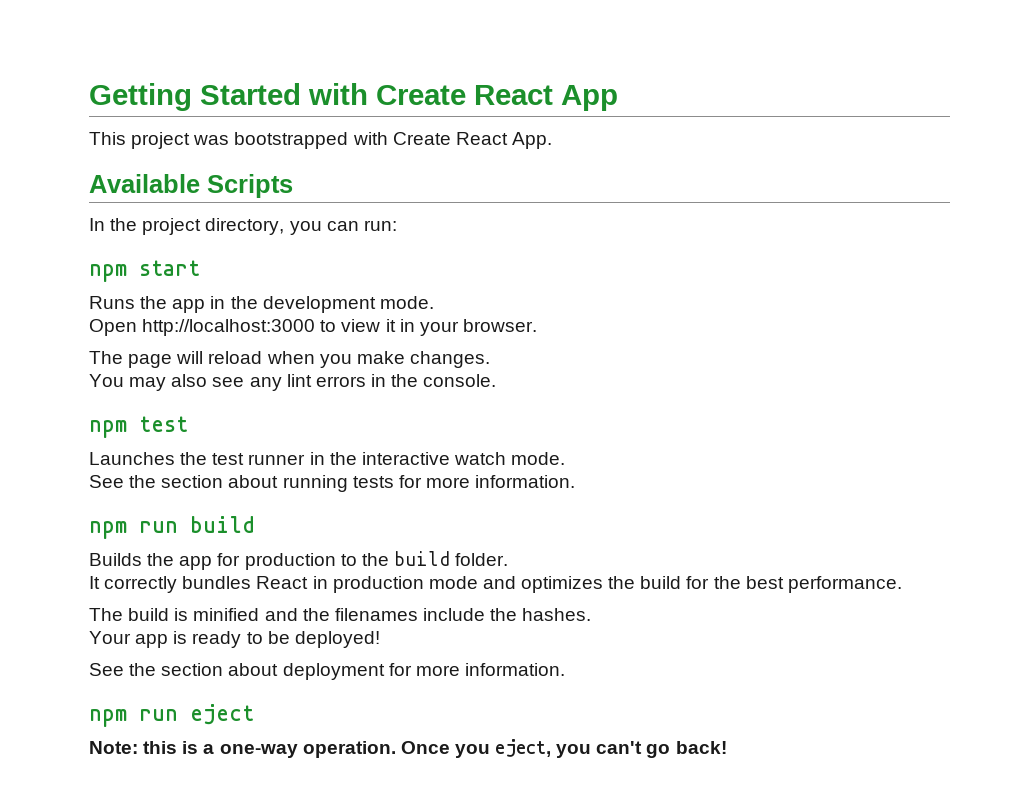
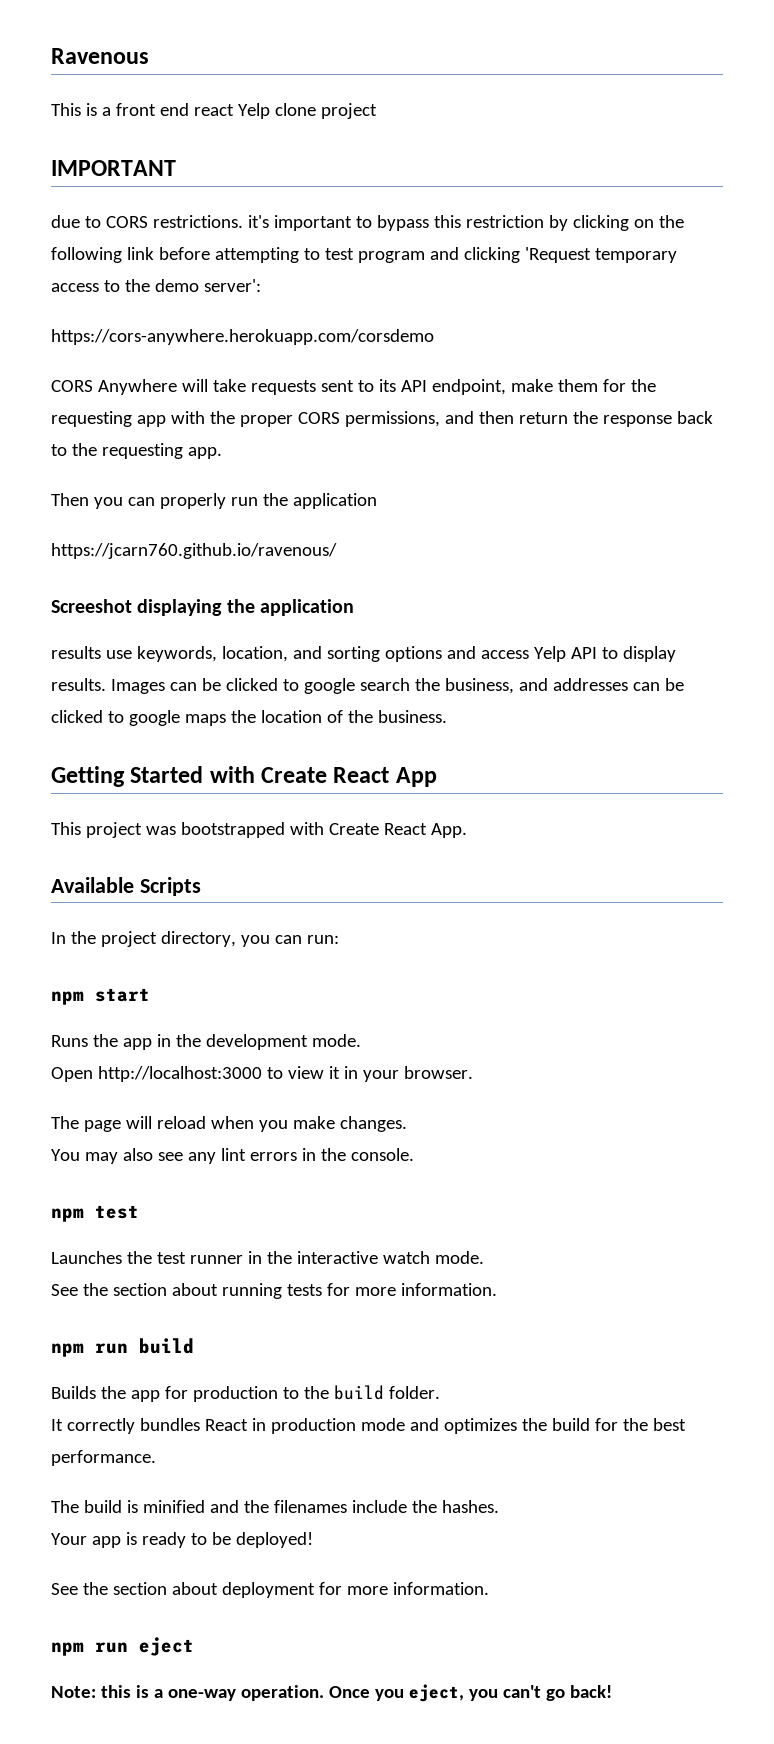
+ Ravenous
+ This is a front end react Yelp clone project
+ IMPORTANT
+ due to CORS restrictions. it's important to bypass this restriction by clicking on the following link before attempting to test program and clicking 'Request temporary access to the demo server':
+ https://cors-anywhere.herokuapp.com/corsdemo
+ CORS Anywhere will take requests sent to its API endpoint, make them for the requesting app with the proper CORS permissions, and then return the response back to the requesting app.
+ Then you can properly run the application
+ https://jcarn760.github.io/ravenous/
+ Screeshot displaying the application
+ results use keywords, location, and sorting options and access Yelp API to display results. Images can be clicked to google search the business, and addresses can be clicked to google maps the location of the business.

